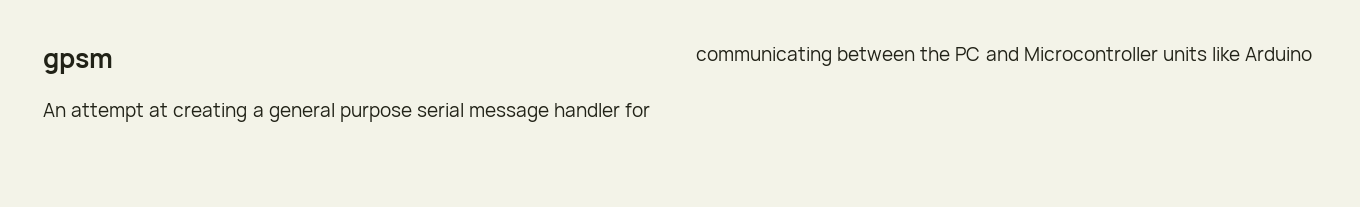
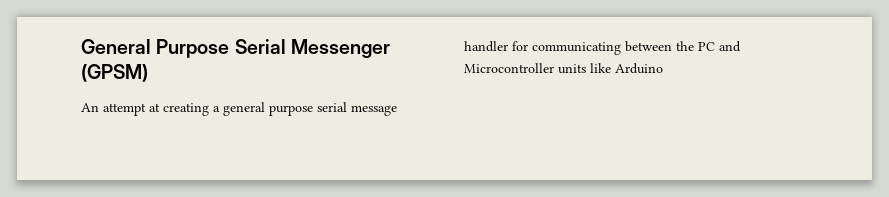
- gpsm
+ General Purpose Serial Messenger (GPSM)

